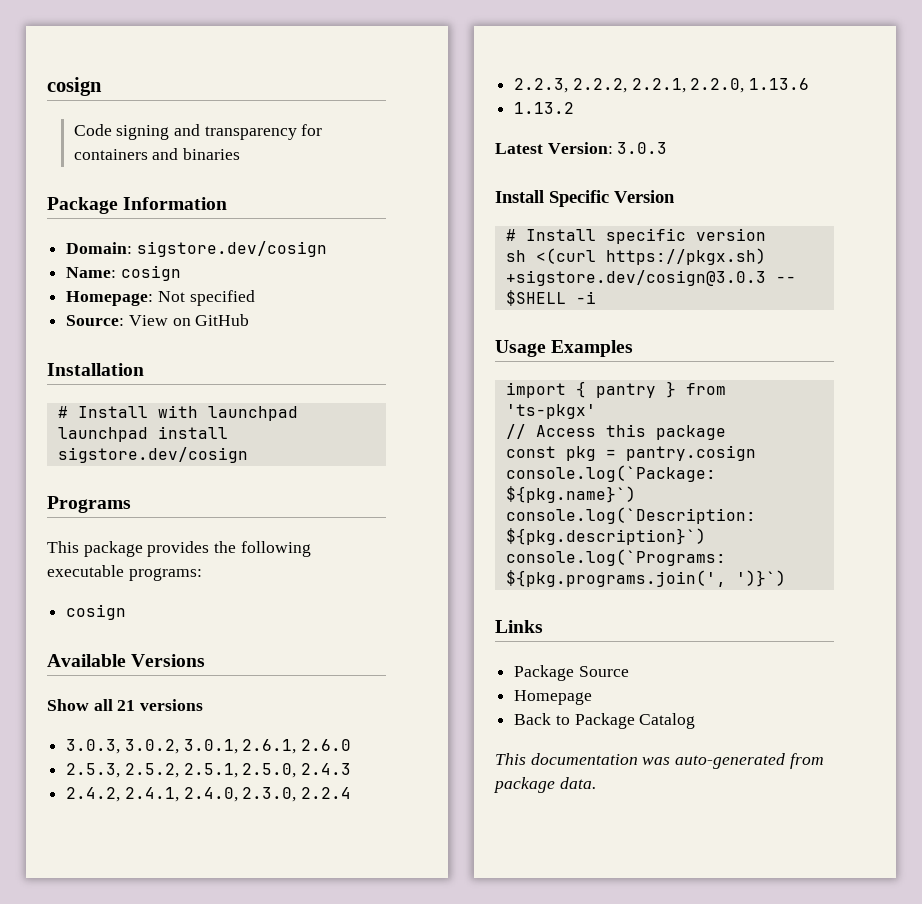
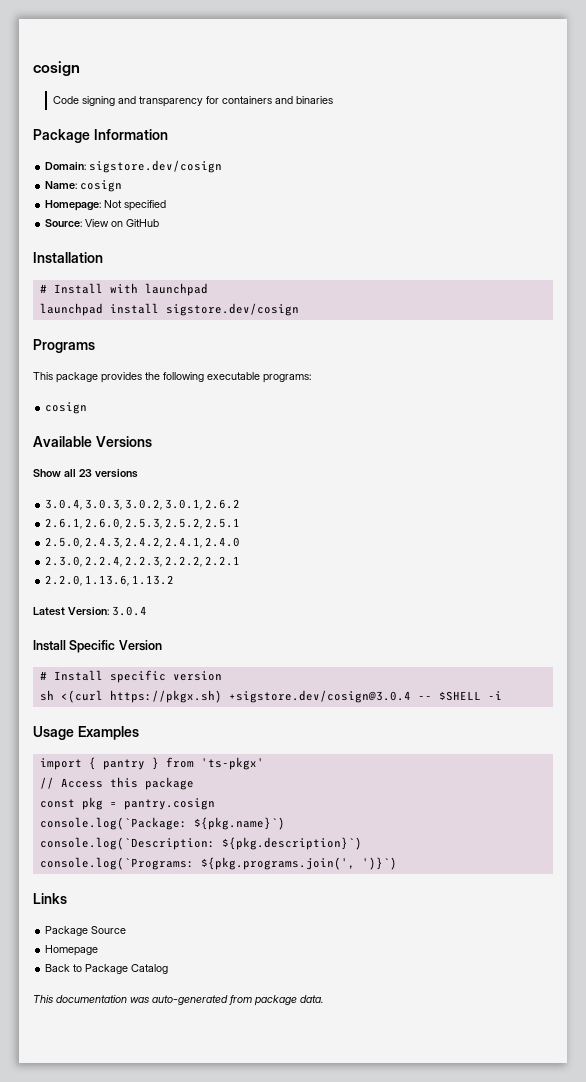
- Show all 21 versions
+ Show all 23 versions
- 3.0.3, 3.0.2, 3.0.1, 2.6.1, 2.6.0
- 2.5.3, 2.5.2, 2.5.1, 2.5.0, 2.4.3
- 2.4.2, 2.4.1, 2.4.0, 2.3.0, 2.2.4
- 2.2.3, 2.2.2, 2.2.1, 2.2.0, 1.13.6
- 1.13.2
+ 3.0.4, 3.0.3, 3.0.2, 3.0.1, 2.6.2
+ 2.6.1, 2.6.0, 2.5.3, 2.5.2, 2.5.1
+ 2.5.0, 2.4.3, 2.4.2, 2.4.1, 2.4.0
+ 2.3.0, 2.2.4, 2.2.3, 2.2.2, 2.2.1
+ 2.2.0, 1.13.6, 1.13.2
- Latest Version: 3.0.3
+ Latest Version: 3.0.4
- sh <(curl https://pkgx.sh) +sigstore.dev/cosign@3.0.3 -- $SHELL -i
+ sh <(curl https://pkgx.sh) +sigstore.dev/cosign@3.0.4 -- $SHELL -i

